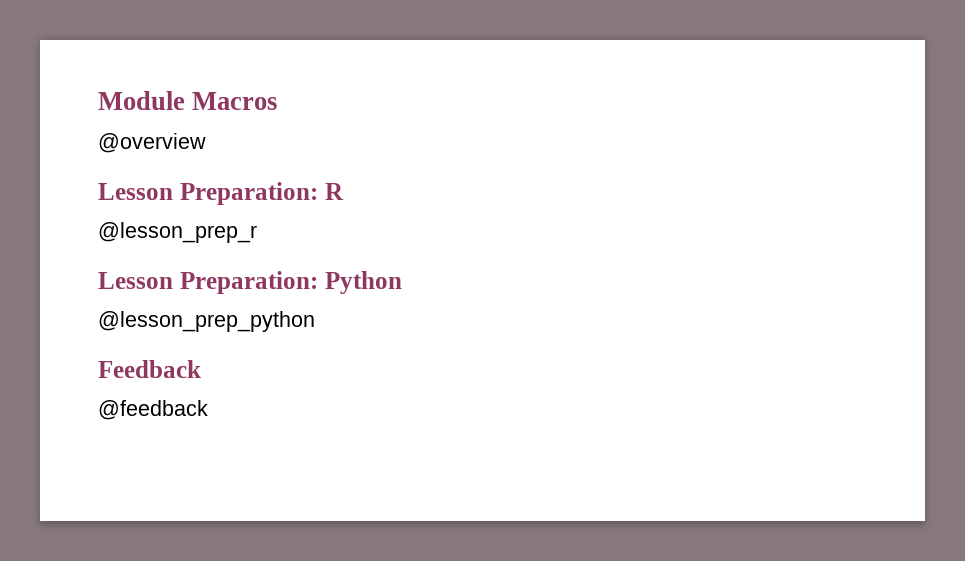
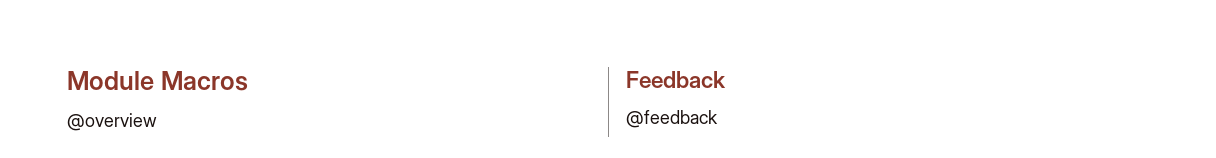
- Lesson Preparation: R
- @lesson_prep_r
- Lesson Preparation: Python
- @lesson_prep_python

